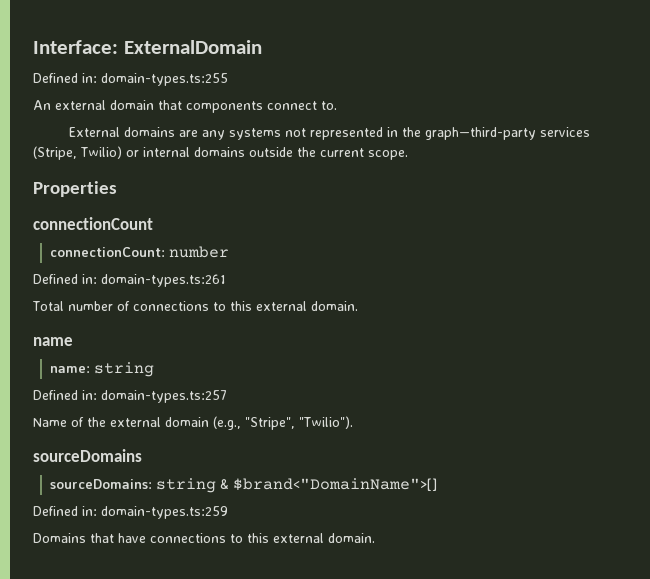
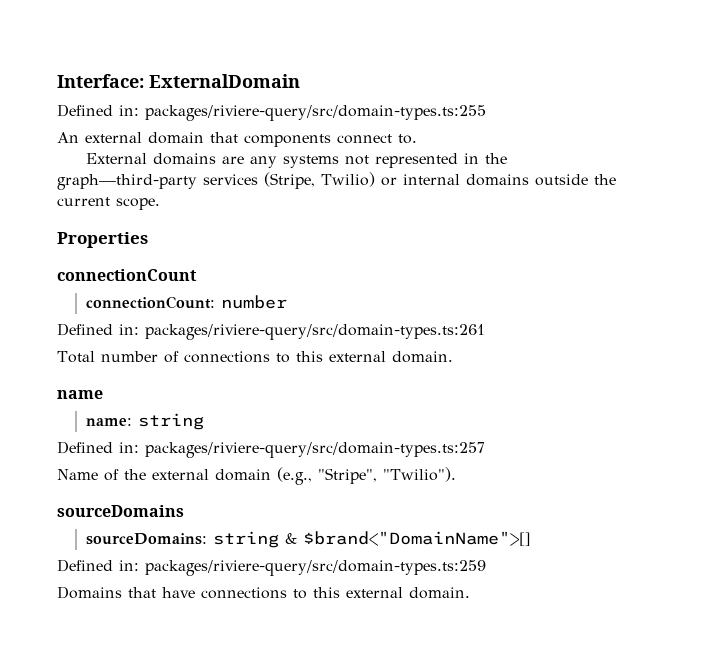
- Defined in: domain-types.ts:255
+ Defined in: packages/riviere-query/src/domain-types.ts:255
- Defined in: domain-types.ts:261
+ Defined in: packages/riviere-query/src/domain-types.ts:261
- Defined in: domain-types.ts:257
+ Defined in: packages/riviere-query/src/domain-types.ts:257
- Defined in: domain-types.ts:259
+ Defined in: packages/riviere-query/src/domain-types.ts:259

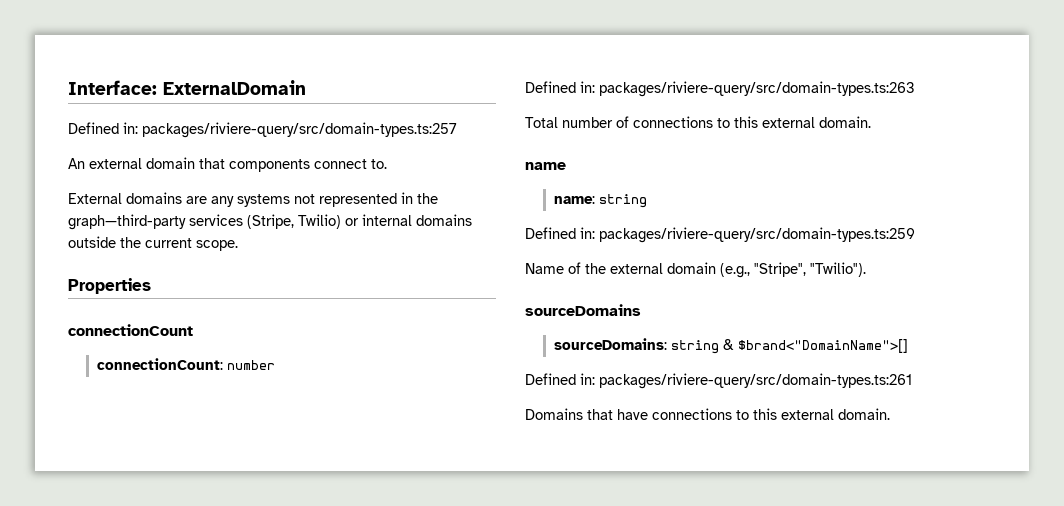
- Defined in: packages/riviere-query/src/domain-types.ts:255
+ Defined in: packages/riviere-query/src/domain-types.ts:257
- Defined in: packages/riviere-query/src/domain-types.ts:261
+ Defined in: packages/riviere-query/src/domain-types.ts:263
- Defined in: packages/riviere-query/src/domain-types.ts:257
+ Defined in: packages/riviere-query/src/domain-types.ts:259
- Defined in: packages/riviere-query/src/domain-types.ts:259
+ Defined in: packages/riviere-query/src/domain-types.ts:261

